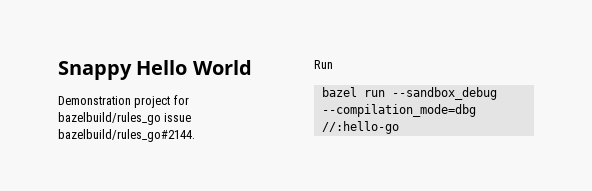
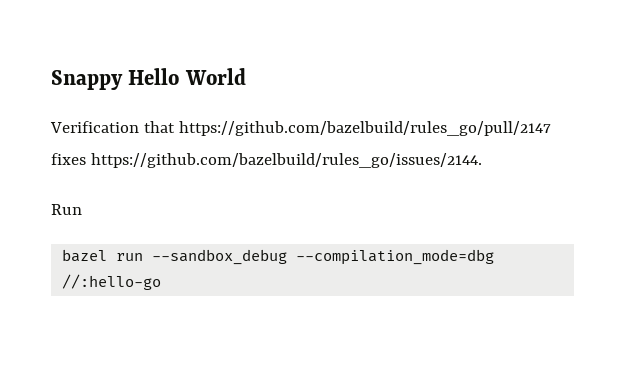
- Demonstration project for bazelbuild/rules_go issue bazelbuild/rules_go#2144.
+ Verification that https://github.com/bazelbuild/rules_go/pull/2147 fixes https://github.com/bazelbuild/rules_go/issues/2144.

